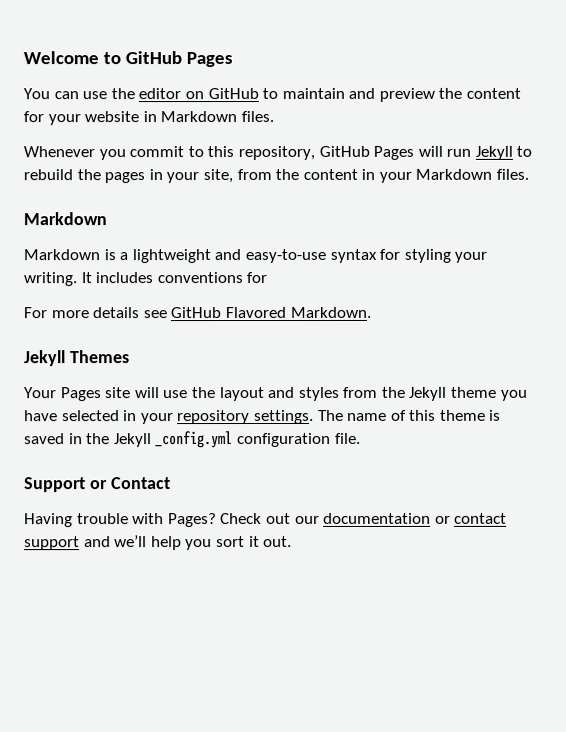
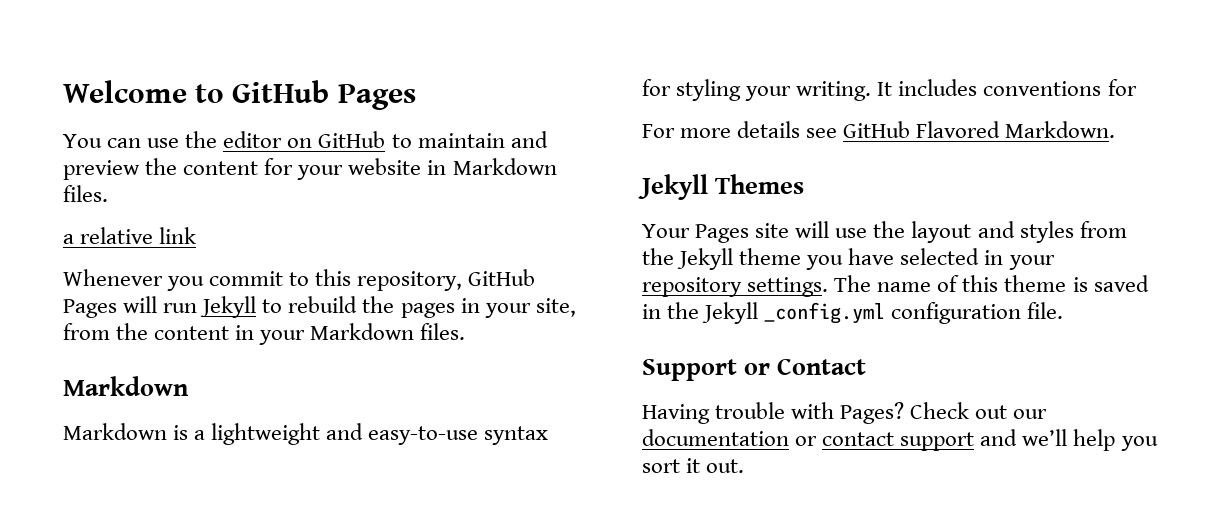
+ a relative link

